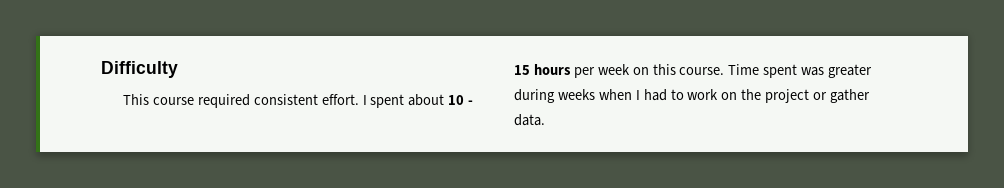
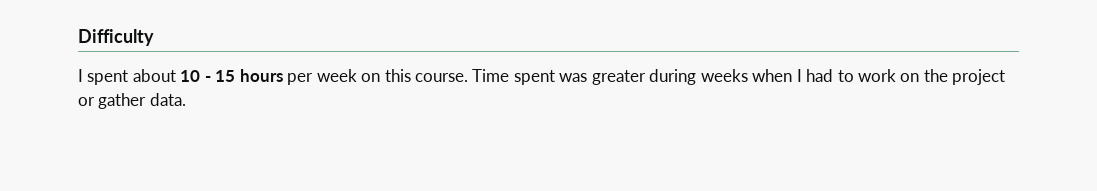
- This course required consistent effort.

